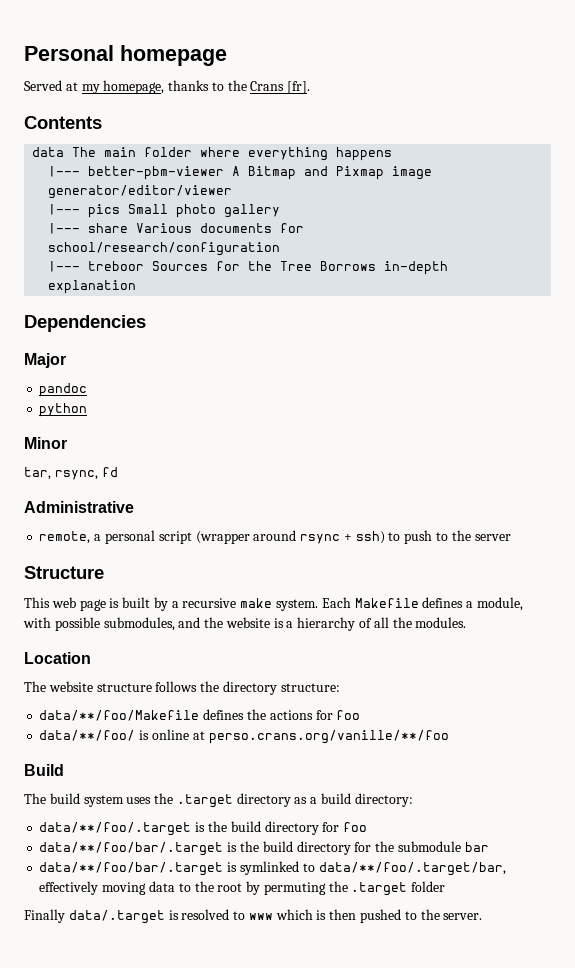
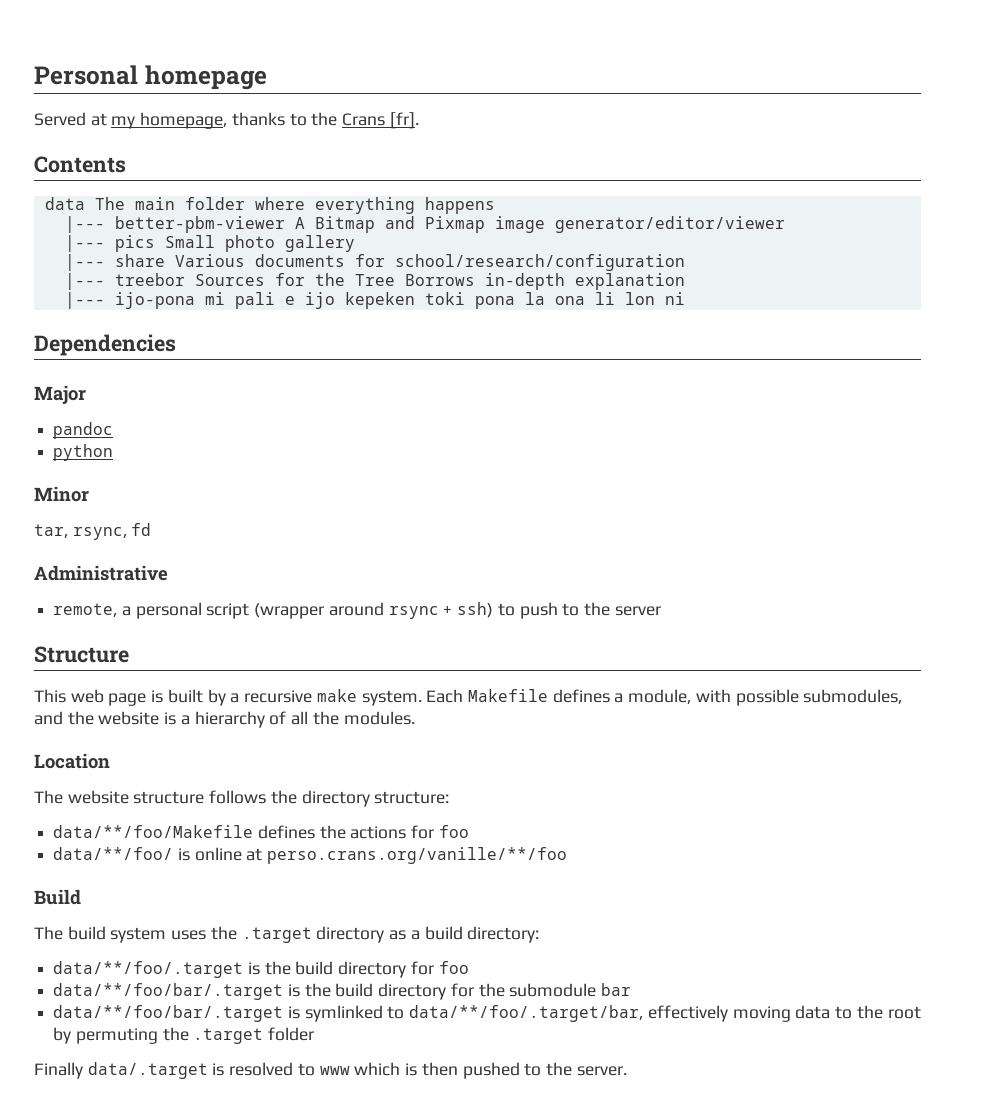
- |--- treboor Sources for the Tree Borrows in-depth explanation
+ |--- treebor Sources for the Tree Borrows in-depth explanation
+ |--- ijo-pona mi pali e ijo kepeken toki pona la ona li lon ni

